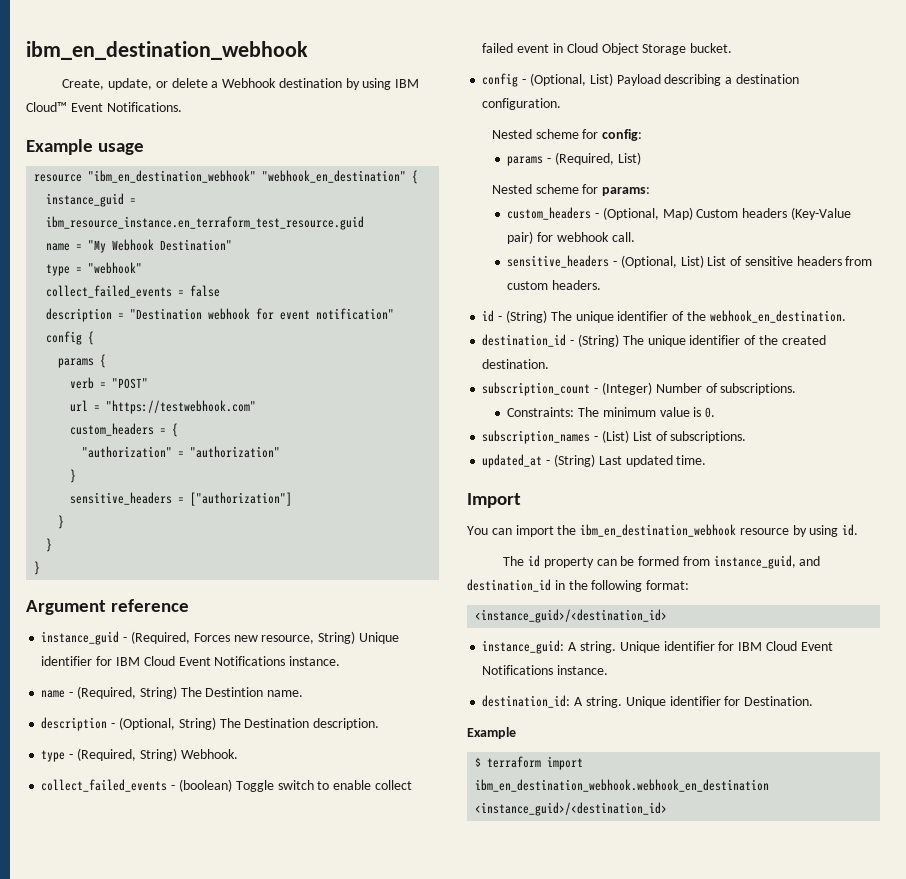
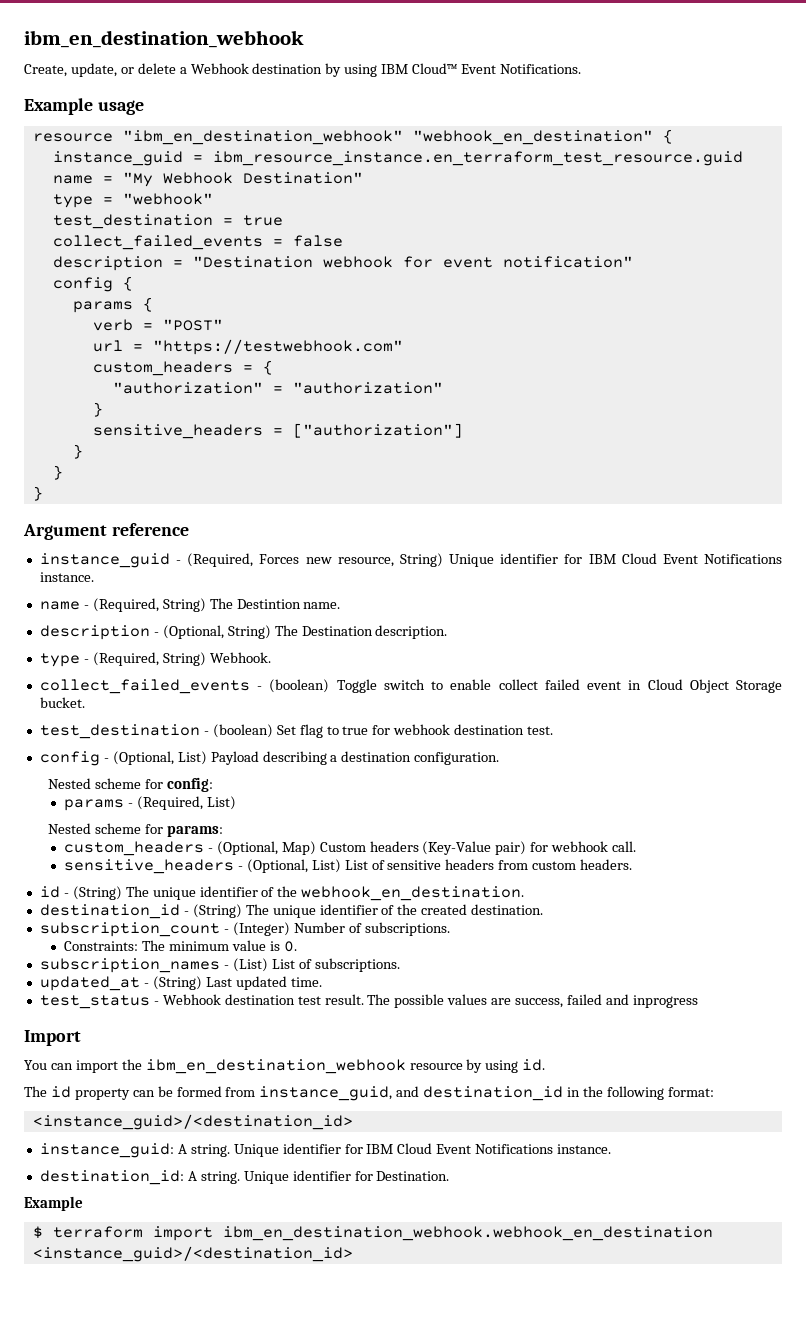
+ test_destination = true
+ test_destination - (boolean) Set flag to true for webhook destination test.
+ test_status - Webhook destination test result. The possible values are success, failed and inprogress

